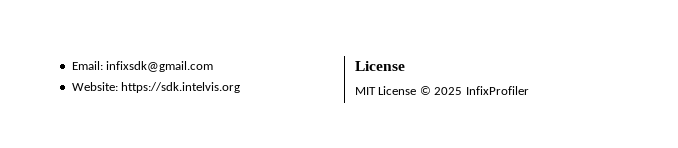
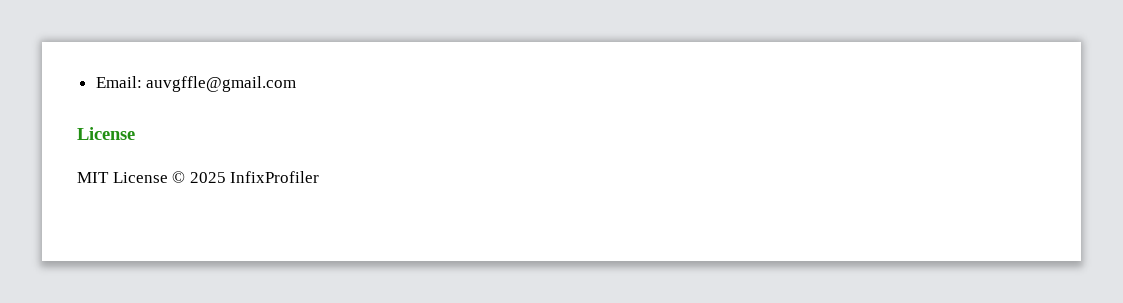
- Email: infixsdk@gmail.com
- Website: https://sdk.intelvis.org
+ Email: auvgffle@gmail.com

